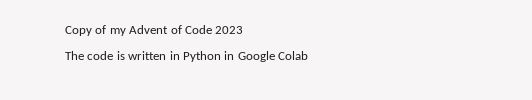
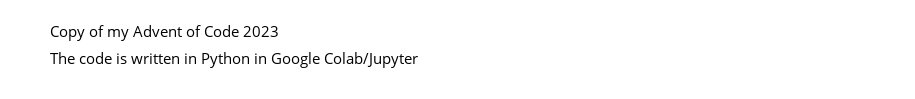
- The code is written in Python in Google Colab
+ The code is written in Python in Google Colab/Jupyter

